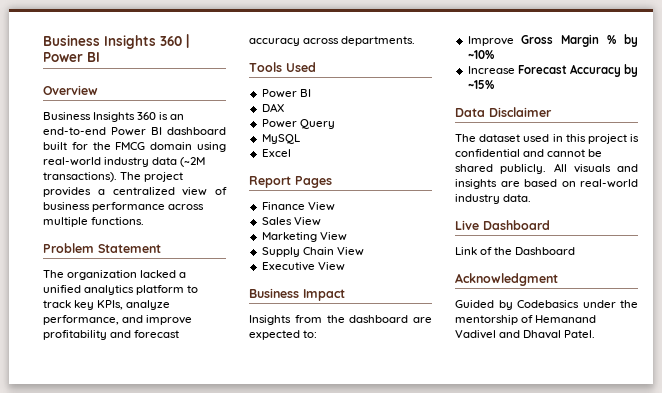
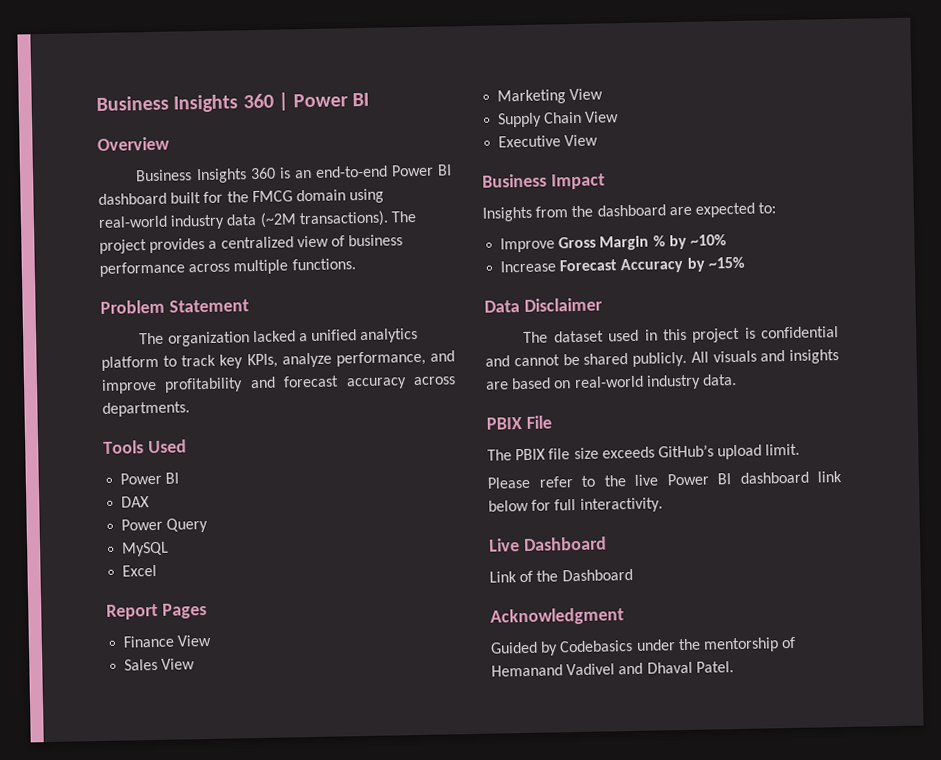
+ PBIX File
+ The PBIX file size exceeds GitHub’s upload limit.
+ Please refer to the live Power BI dashboard link below for full interactivity.

